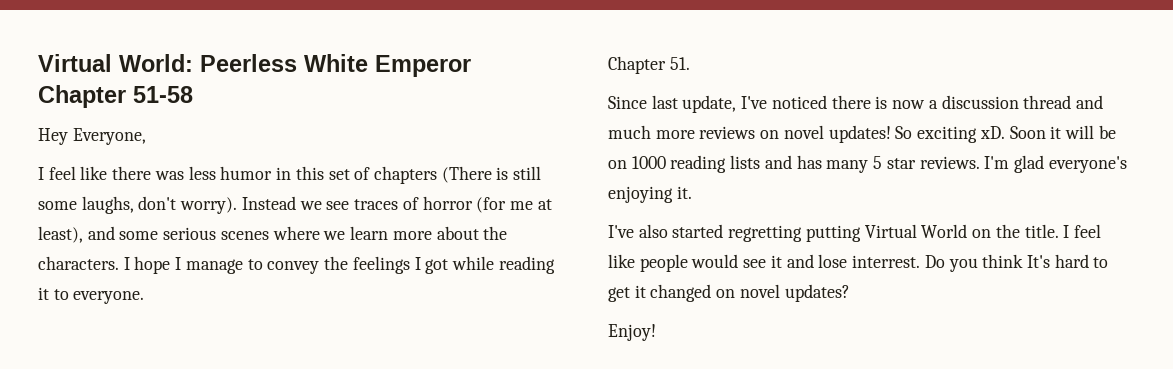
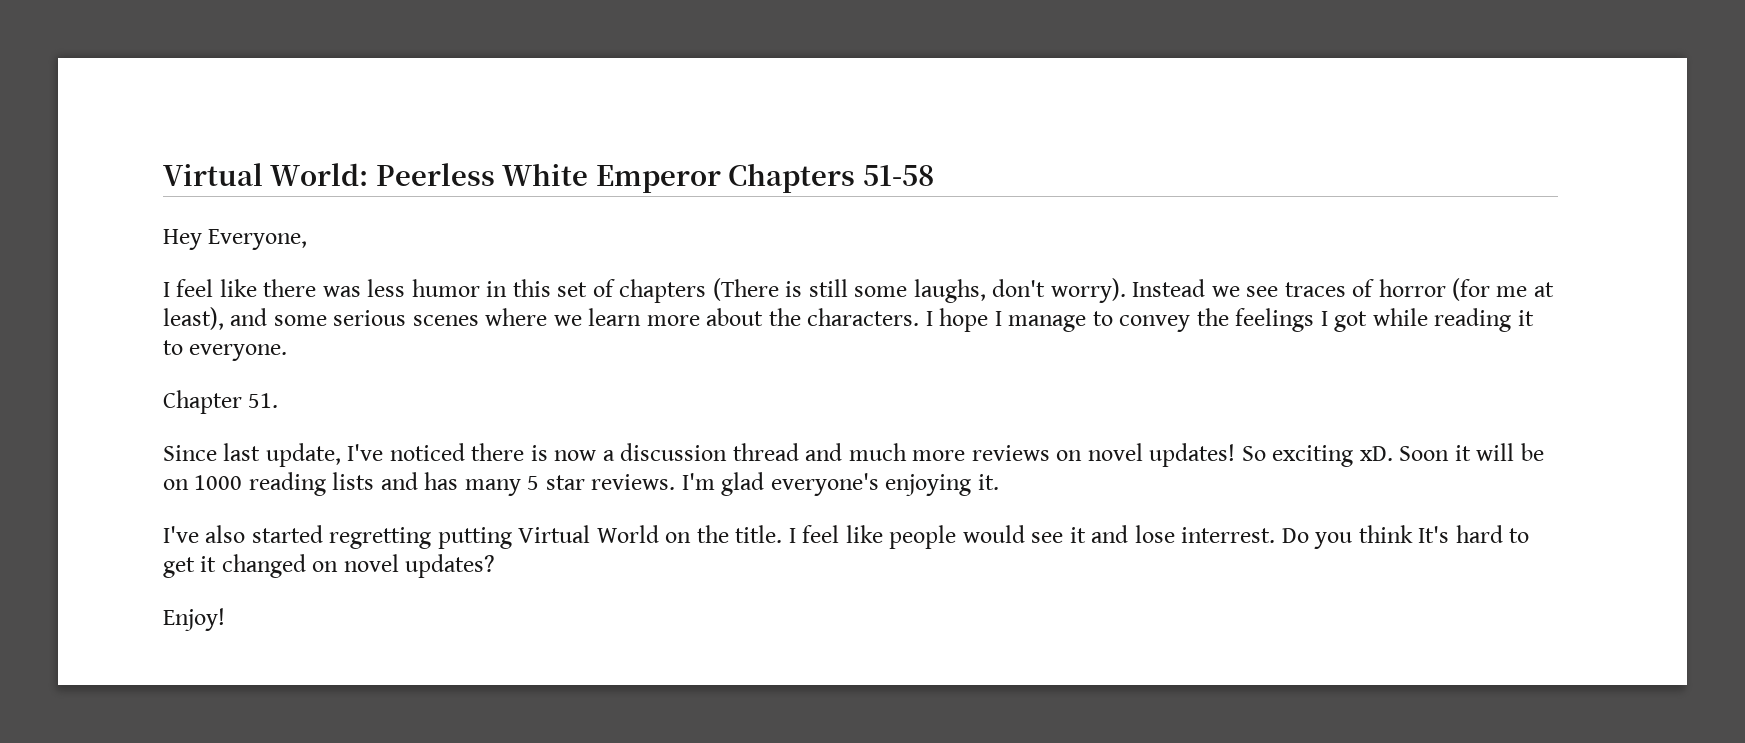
- Virtual World: Peerless White Emperor Chapter 51-58
+ Virtual World: Peerless White Emperor Chapters 51-58

